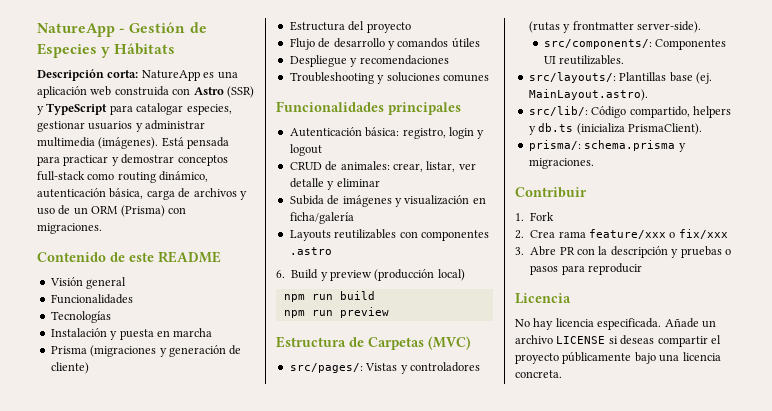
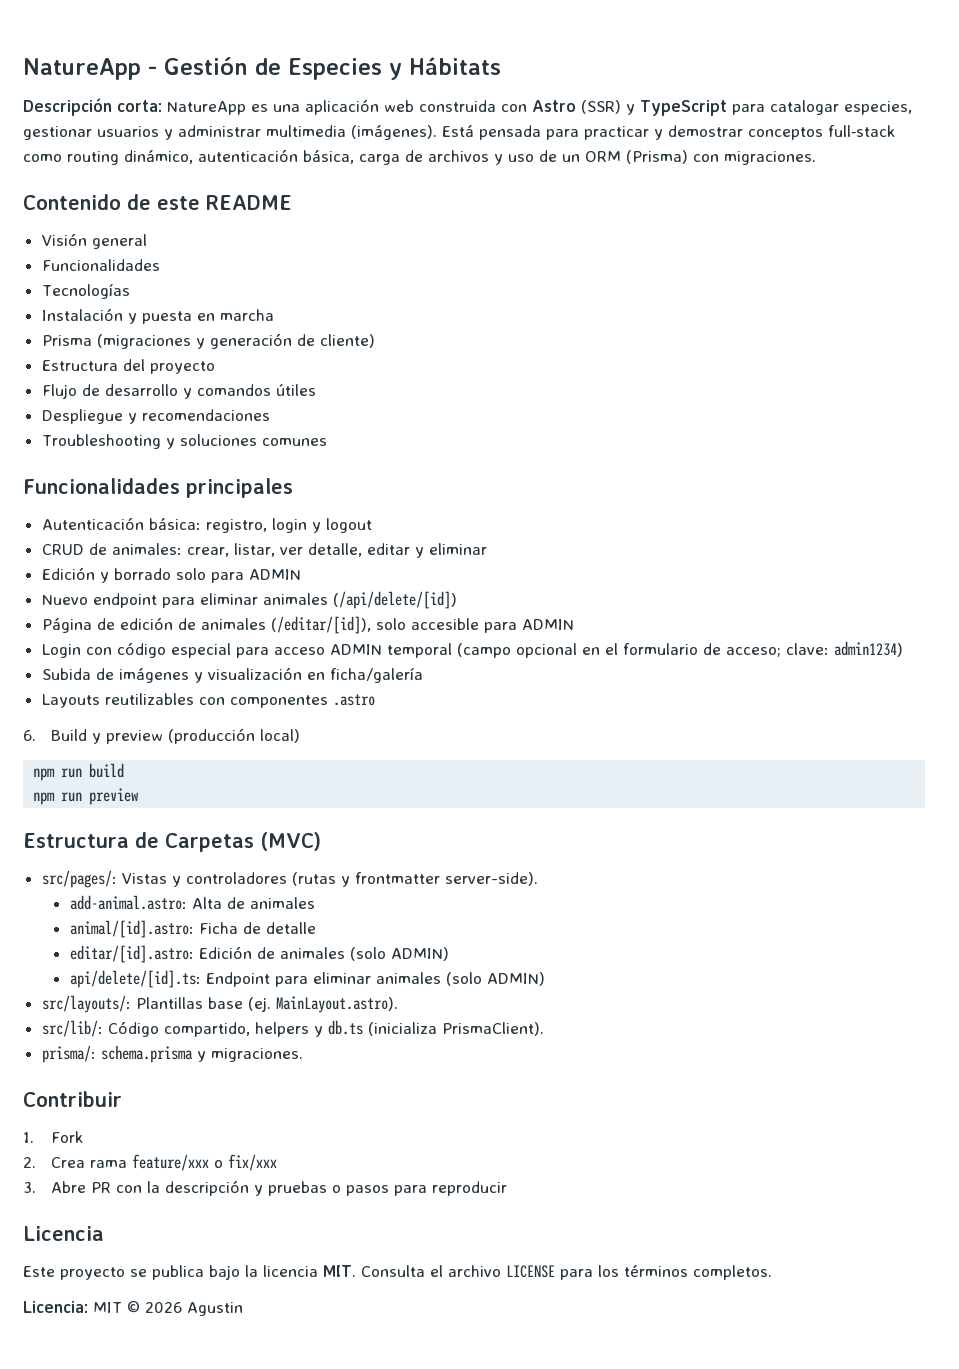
- CRUD de animales: crear, listar, ver detalle y eliminar
+ CRUD de animales: crear, listar, ver detalle, editar y eliminar
+ Edición y borrado solo para ADMIN
+ Nuevo endpoint para eliminar animales (/api/delete/[id])
+ Página de edición de animales (/editar/[id]), solo accesible para ADMIN
+ Login con código especial para acceso ADMIN temporal (campo opcional en el formulario de acceso; clave: admin1234)
- src/components/: Componentes UI reutilizables.
+ add-animal.astro: Alta de animales
+ animal/[id].astro: Ficha de detalle
+ editar/[id].astro: Edición de animales (solo ADMIN)
+ api/delete/[id].ts: Endpoint para eliminar animales (solo ADMIN)
- No hay licencia especificada. Añade un archivo LICENSE si deseas compartir el proyecto públicamente bajo una licencia concreta.
+ Este proyecto se publica bajo la licencia MIT. Consulta el archivo LICENSE para los términos completos.
+ Licencia: MIT © 2026 Agustin

